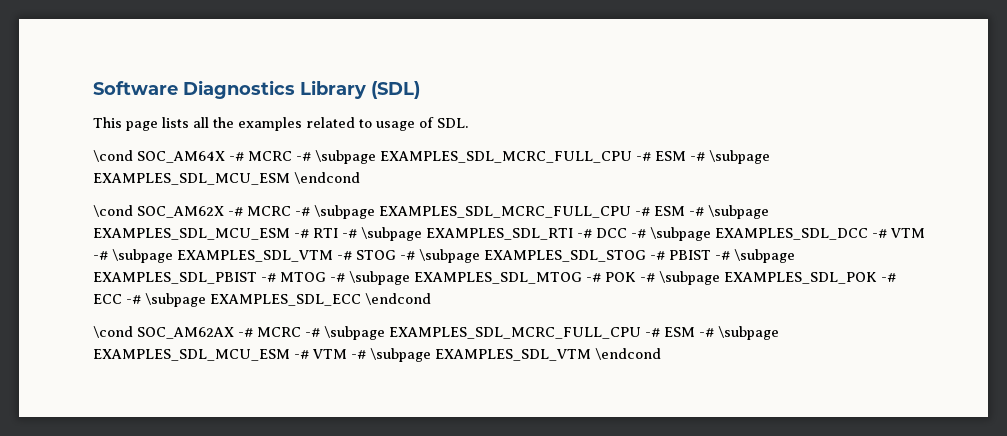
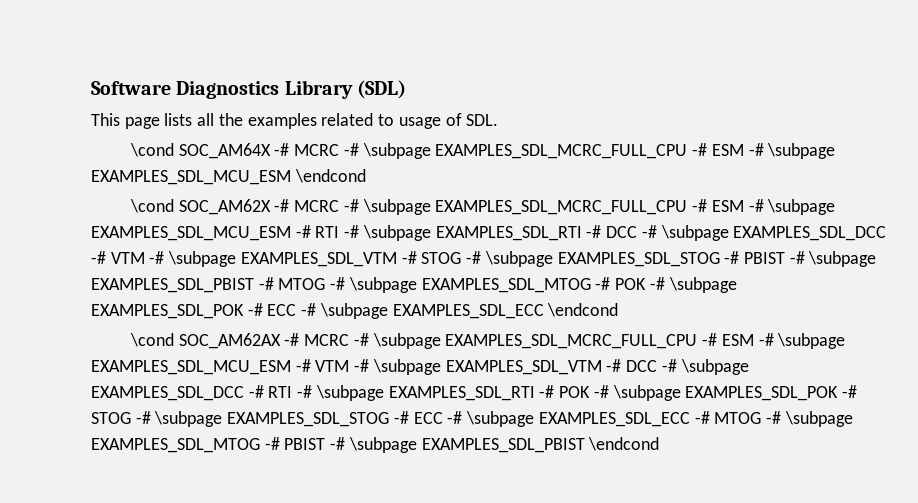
- \cond SOC_AM62AX -# MCRC -# \subpage EXAMPLES_SDL_MCRC_FULL_CPU -# ESM -# \subpage EXAMPLES_SDL_MCU_ESM -# VTM -# \subpage EXAMPLES_SDL_VTM \endcond
+ \cond SOC_AM62AX -# MCRC -# \subpage EXAMPLES_SDL_MCRC_FULL_CPU -# ESM -# \subpage EXAMPLES_SDL_MCU_ESM -# VTM -# \subpage EXAMPLES_SDL_VTM -# DCC -# \subpage EXAMPLES_SDL_DCC -# RTI -# \subpage EXAMPLES_SDL_RTI -# POK -# \subpage EXAMPLES_SDL_POK -# STOG -# \subpage EXAMPLES_SDL_STOG -# ECC -# \subpage EXAMPLES_SDL_ECC -# MTOG -# \subpage EXAMPLES_SDL_MTOG -# PBIST -# \subpage EXAMPLES_SDL_PBIST \endcond

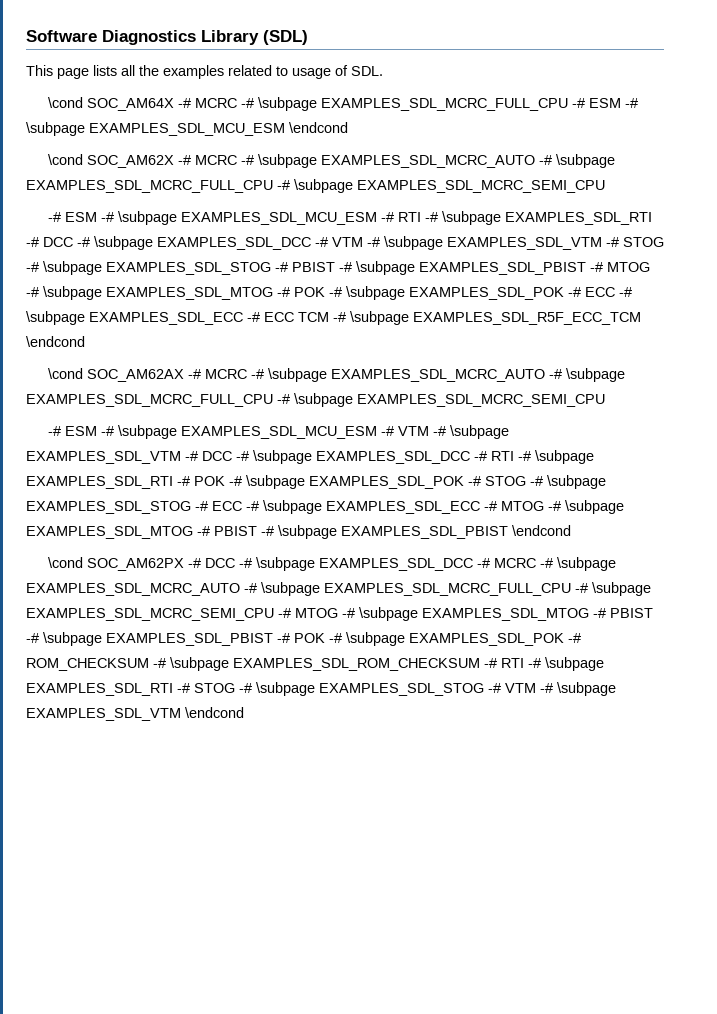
- \cond SOC_AM62X -# MCRC -# \subpage EXAMPLES_SDL_MCRC_FULL_CPU -# ESM -# \subpage EXAMPLES_SDL_MCU_ESM -# RTI -# \subpage EXAMPLES_SDL_RTI -# DCC -# \subpage EXAMPLES_SDL_DCC -# VTM -# \subpage EXAMPLES_SDL_VTM -# STOG -# \subpage EXAMPLES_SDL_STOG -# PBIST -# \subpage EXAMPLES_SDL_PBIST -# MTOG -# \subpage EXAMPLES_SDL_MTOG -# POK -# \subpage EXAMPLES_SDL_POK -# ECC -# \subpage EXAMPLES_SDL_ECC \endcond
+ \cond SOC_AM62X -# MCRC -# \subpage EXAMPLES_SDL_MCRC_AUTO -# \subpage EXAMPLES_SDL_MCRC_FULL_CPU -# \subpage EXAMPLES_SDL_MCRC_SEMI_CPU
+ -# ESM -# \subpage EXAMPLES_SDL_MCU_ESM -# RTI -# \subpage EXAMPLES_SDL_RTI -# DCC -# \subpage EXAMPLES_SDL_DCC -# VTM -# \subpage EXAMPLES_SDL_VTM -# STOG -# \subpage EXAMPLES_SDL_STOG -# PBIST -# \subpage EXAMPLES_SDL_PBIST -# MTOG -# \subpage EXAMPLES_SDL_MTOG -# POK -# \subpage EXAMPLES_SDL_POK -# ECC -# \subpage EXAMPLES_SDL_ECC -# ECC TCM -# \subpage EXAMPLES_SDL_R5F_ECC_TCM \endcond
- \cond SOC_AM62AX -# MCRC -# \subpage EXAMPLES_SDL_MCRC_FULL_CPU -# ESM -# \subpage EXAMPLES_SDL_MCU_ESM -# VTM -# \subpage EXAMPLES_SDL_VTM -# DCC -# \subpage EXAMPLES_SDL_DCC -# RTI -# \subpage EXAMPLES_SDL_RTI -# POK -# \subpage EXAMPLES_SDL_POK -# STOG -# \subpage EXAMPLES_SDL_STOG -# ECC -# \subpage EXAMPLES_SDL_ECC -# MTOG -# \subpage EXAMPLES_SDL_MTOG -# PBIST -# \subpage EXAMPLES_SDL_PBIST \endcond
+ \cond SOC_AM62AX -# MCRC -# \subpage EXAMPLES_SDL_MCRC_AUTO -# \subpage EXAMPLES_SDL_MCRC_FULL_CPU -# \subpage EXAMPLES_SDL_MCRC_SEMI_CPU
+ -# ESM -# \subpage EXAMPLES_SDL_MCU_ESM -# VTM -# \subpage EXAMPLES_SDL_VTM -# DCC -# \subpage EXAMPLES_SDL_DCC -# RTI -# \subpage EXAMPLES_SDL_RTI -# POK -# \subpage EXAMPLES_SDL_POK -# STOG -# \subpage EXAMPLES_SDL_STOG -# ECC -# \subpage EXAMPLES_SDL_ECC -# MTOG -# \subpage EXAMPLES_SDL_MTOG -# PBIST -# \subpage EXAMPLES_SDL_PBIST \endcond
+ \cond SOC_AM62PX -# DCC -# \subpage EXAMPLES_SDL_DCC -# MCRC -# \subpage EXAMPLES_SDL_MCRC_AUTO -# \subpage EXAMPLES_SDL_MCRC_FULL_CPU -# \subpage EXAMPLES_SDL_MCRC_SEMI_CPU -# MTOG -# \subpage EXAMPLES_SDL_MTOG -# PBIST -# \subpage EXAMPLES_SDL_PBIST -# POK -# \subpage EXAMPLES_SDL_POK -# ROM_CHECKSUM -# \subpage EXAMPLES_SDL_ROM_CHECKSUM -# RTI -# \subpage EXAMPLES_SDL_RTI -# STOG -# \subpage EXAMPLES_SDL_STOG -# VTM -# \subpage EXAMPLES_SDL_VTM \endcond

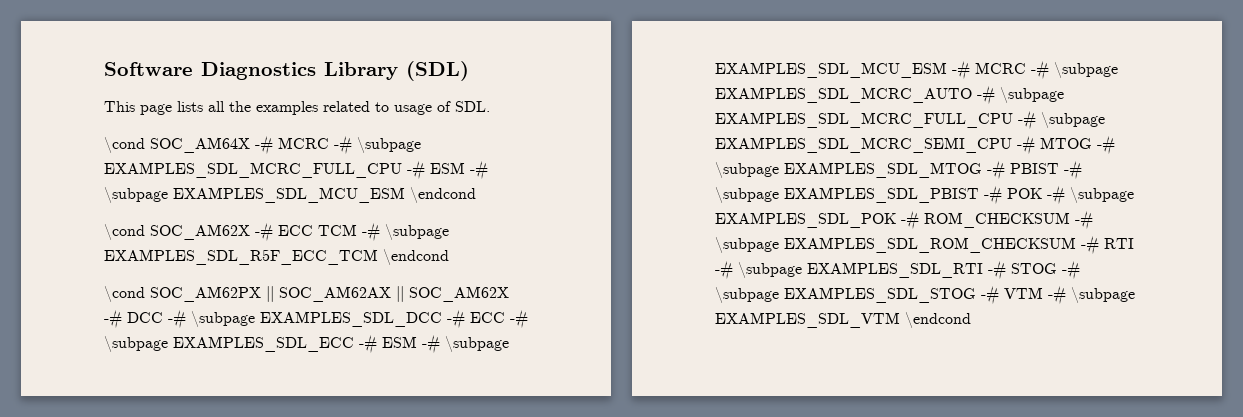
- \cond SOC_AM62X -# MCRC -# \subpage EXAMPLES_SDL_MCRC_AUTO -# \subpage EXAMPLES_SDL_MCRC_FULL_CPU -# \subpage EXAMPLES_SDL_MCRC_SEMI_CPU
- -# ESM -# \subpage EXAMPLES_SDL_MCU_ESM -# RTI -# \subpage EXAMPLES_SDL_RTI -# DCC -# \subpage EXAMPLES_SDL_DCC -# VTM -# \subpage EXAMPLES_SDL_VTM -# STOG -# \subpage EXAMPLES_SDL_STOG -# PBIST -# \subpage EXAMPLES_SDL_PBIST -# MTOG -# \subpage EXAMPLES_SDL_MTOG -# POK -# \subpage EXAMPLES_SDL_POK -# ECC -# \subpage EXAMPLES_SDL_ECC -# ECC TCM -# \subpage EXAMPLES_SDL_R5F_ECC_TCM \endcond
+ \cond SOC_AM62X -# ECC TCM -# \subpage EXAMPLES_SDL_R5F_ECC_TCM \endcond
- \cond SOC_AM62AX -# MCRC -# \subpage EXAMPLES_SDL_MCRC_AUTO -# \subpage EXAMPLES_SDL_MCRC_FULL_CPU -# \subpage EXAMPLES_SDL_MCRC_SEMI_CPU
- -# ESM -# \subpage EXAMPLES_SDL_MCU_ESM -# VTM -# \subpage EXAMPLES_SDL_VTM -# DCC -# \subpage EXAMPLES_SDL_DCC -# RTI -# \subpage EXAMPLES_SDL_RTI -# POK -# \subpage EXAMPLES_SDL_POK -# STOG -# \subpage EXAMPLES_SDL_STOG -# ECC -# \subpage EXAMPLES_SDL_ECC -# MTOG -# \subpage EXAMPLES_SDL_MTOG -# PBIST -# \subpage EXAMPLES_SDL_PBIST \endcond
- \cond SOC_AM62PX -# DCC -# \subpage EXAMPLES_SDL_DCC -# MCRC -# \subpage EXAMPLES_SDL_MCRC_AUTO -# \subpage EXAMPLES_SDL_MCRC_FULL_CPU -# \subpage EXAMPLES_SDL_MCRC_SEMI_CPU -# MTOG -# \subpage EXAMPLES_SDL_MTOG -# PBIST -# \subpage EXAMPLES_SDL_PBIST -# POK -# \subpage EXAMPLES_SDL_POK -# ROM_CHECKSUM -# \subpage EXAMPLES_SDL_ROM_CHECKSUM -# RTI -# \subpage EXAMPLES_SDL_RTI -# STOG -# \subpage EXAMPLES_SDL_STOG -# VTM -# \subpage EXAMPLES_SDL_VTM \endcond
+ \cond SOC_AM62PX || SOC_AM62AX || SOC_AM62X -# DCC -# \subpage EXAMPLES_SDL_DCC -# ECC -# \subpage EXAMPLES_SDL_ECC -# ESM -# \subpage EXAMPLES_SDL_MCU_ESM -# MCRC -# \subpage EXAMPLES_SDL_MCRC_AUTO -# \subpage EXAMPLES_SDL_MCRC_FULL_CPU -# \subpage EXAMPLES_SDL_MCRC_SEMI_CPU -# MTOG -# \subpage EXAMPLES_SDL_MTOG -# PBIST -# \subpage EXAMPLES_SDL_PBIST -# POK -# \subpage EXAMPLES_SDL_POK -# ROM_CHECKSUM -# \subpage EXAMPLES_SDL_ROM_CHECKSUM -# RTI -# \subpage EXAMPLES_SDL_RTI -# STOG -# \subpage EXAMPLES_SDL_STOG -# VTM -# \subpage EXAMPLES_SDL_VTM \endcond

